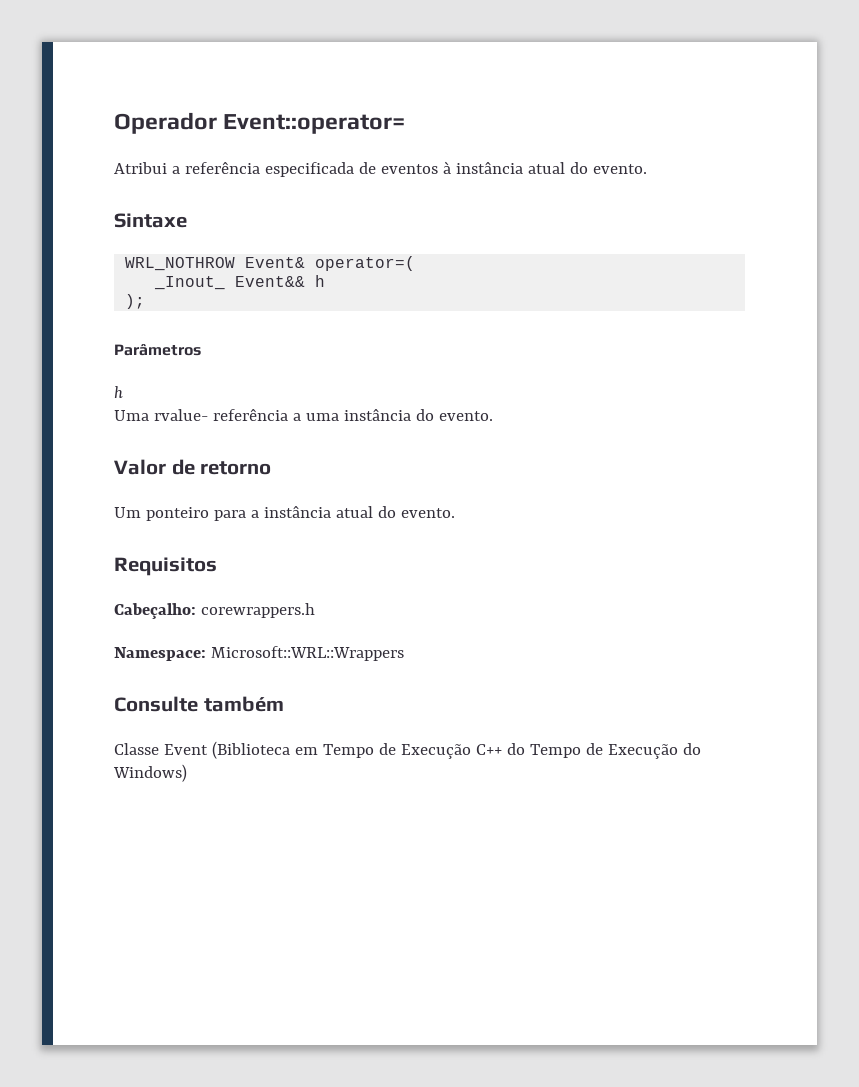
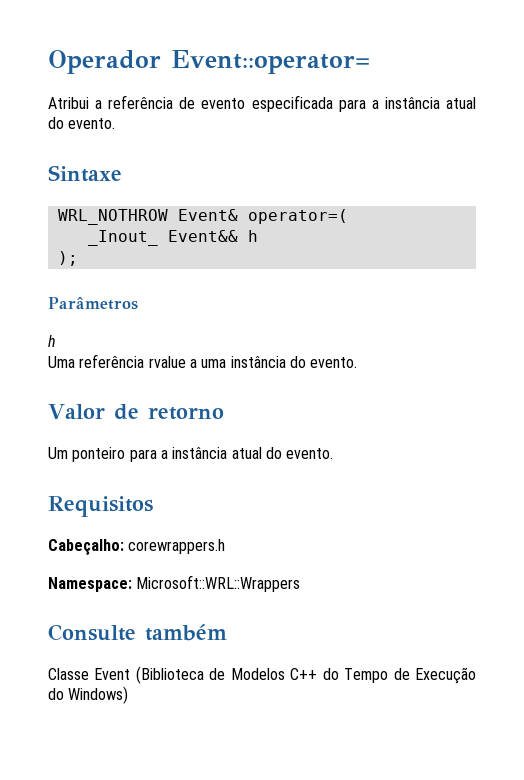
- Atribui a referência especificada de eventos à instância atual do evento.
+ Atribui a referência de evento especificada para a instância atual do evento.
- Uma rvalue- referência a uma instância do evento.
+ Uma referência rvalue a uma instância do evento.
- Classe Event (Biblioteca em Tempo de Execução C++ do Tempo de Execução do Windows)
+ Classe Event (Biblioteca de Modelos C++ do Tempo de Execução do Windows)

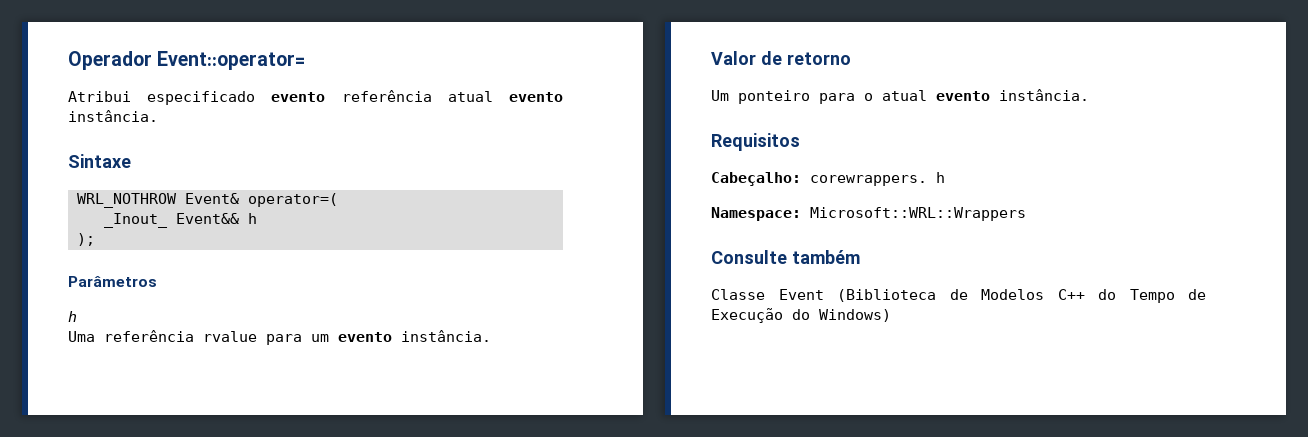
- Atribui a referência de evento especificada para a instância atual do evento.
+ Atribui especificado evento referência atual evento instância.
- Uma referência rvalue a uma instância do evento.
+ Uma referência rvalue para um evento instância.
- Um ponteiro para a instância atual do evento.
+ Um ponteiro para o atual evento instância.
- Cabeçalho: corewrappers.h
+ Cabeçalho: corewrappers. h

